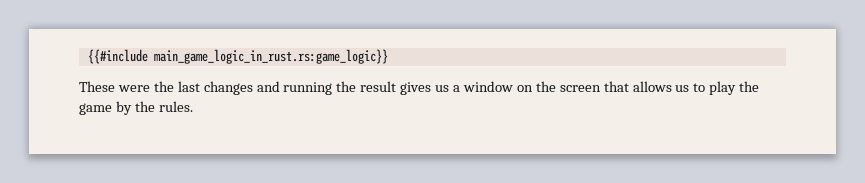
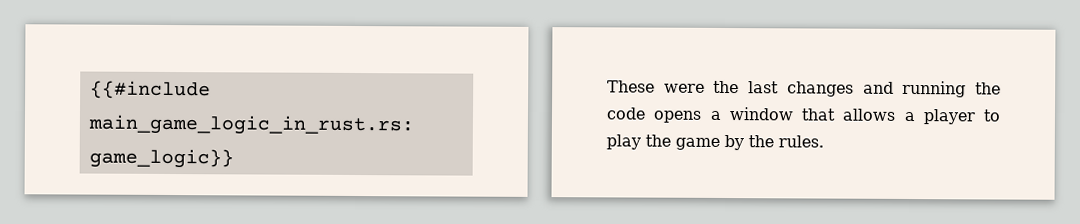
- These were the last changes and running the result gives us a window on the screen that allows us to play the game by the rules.
+ These were the last changes and running the code opens a window that allows a player to play the game by the rules.

